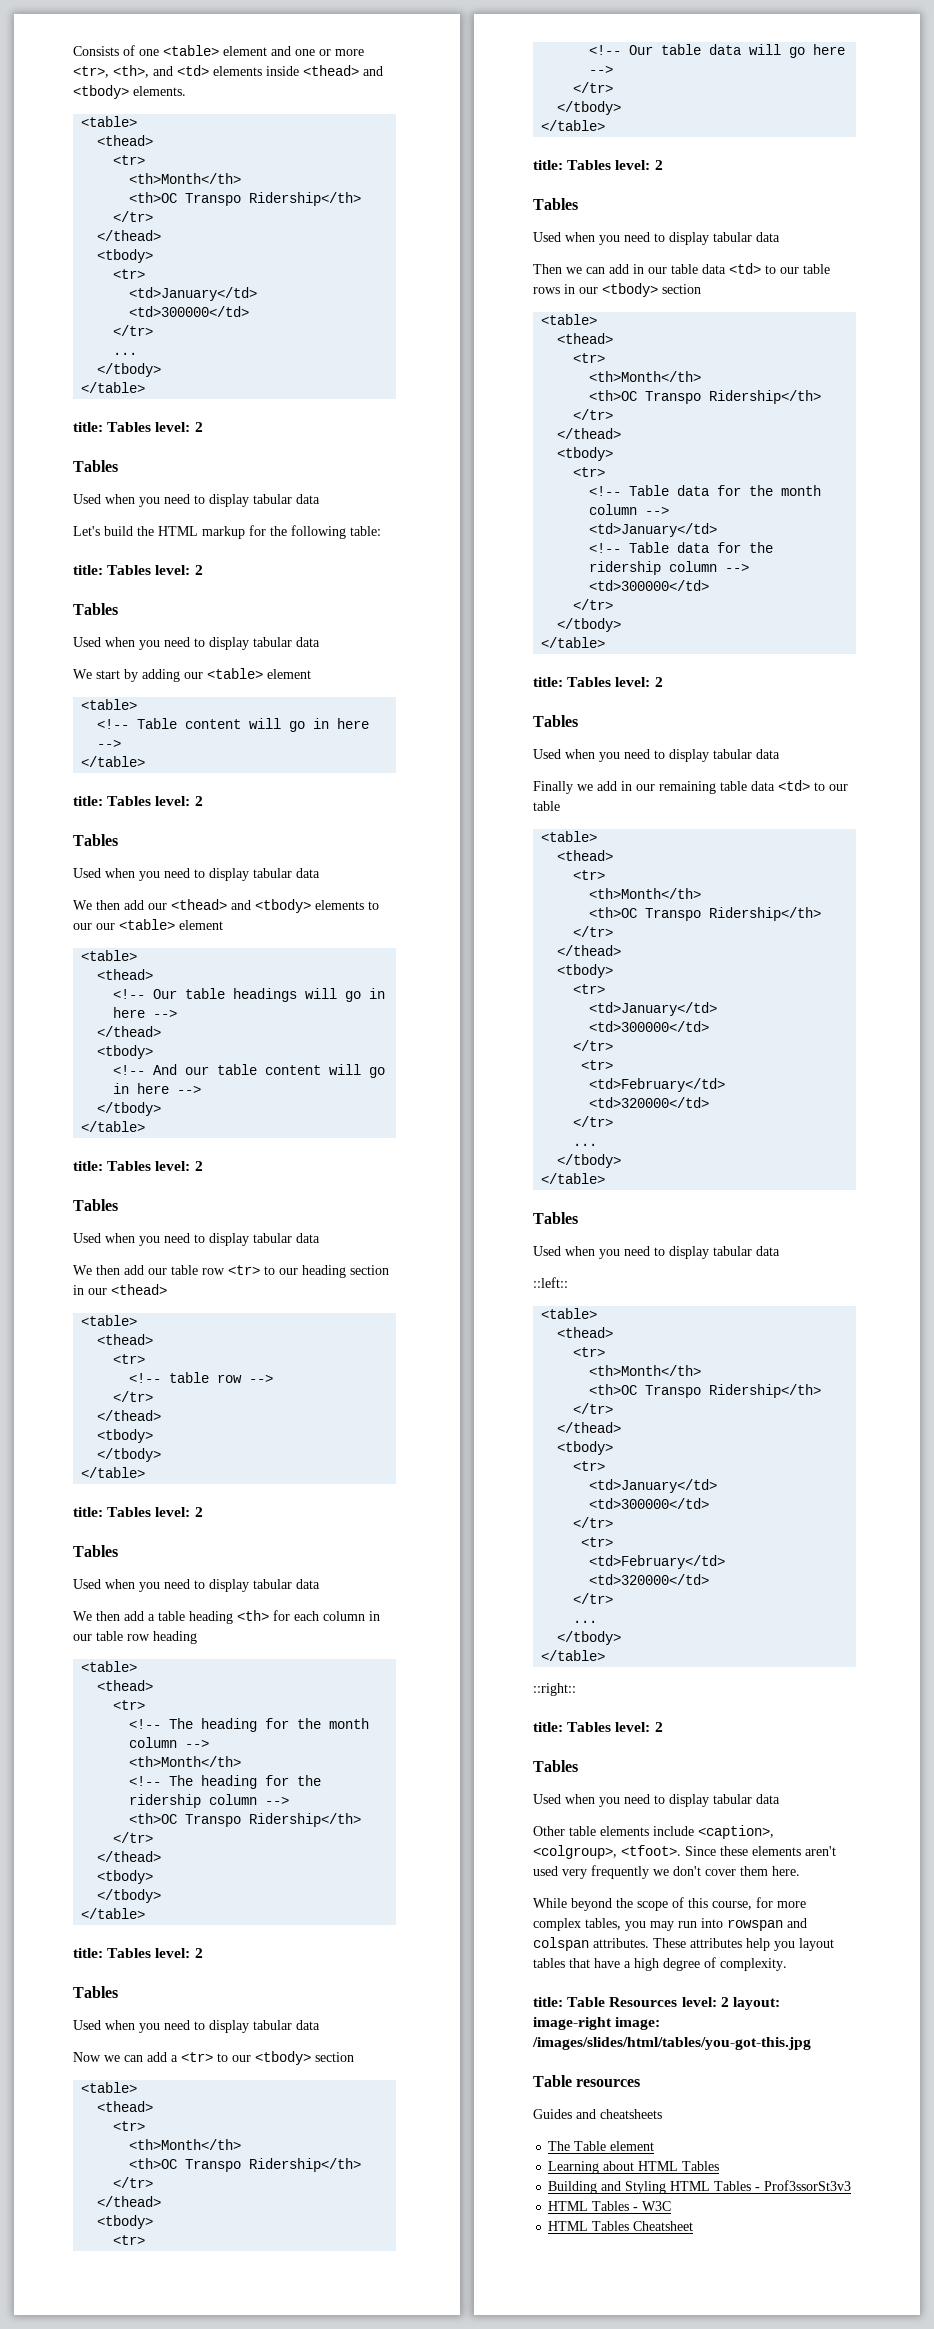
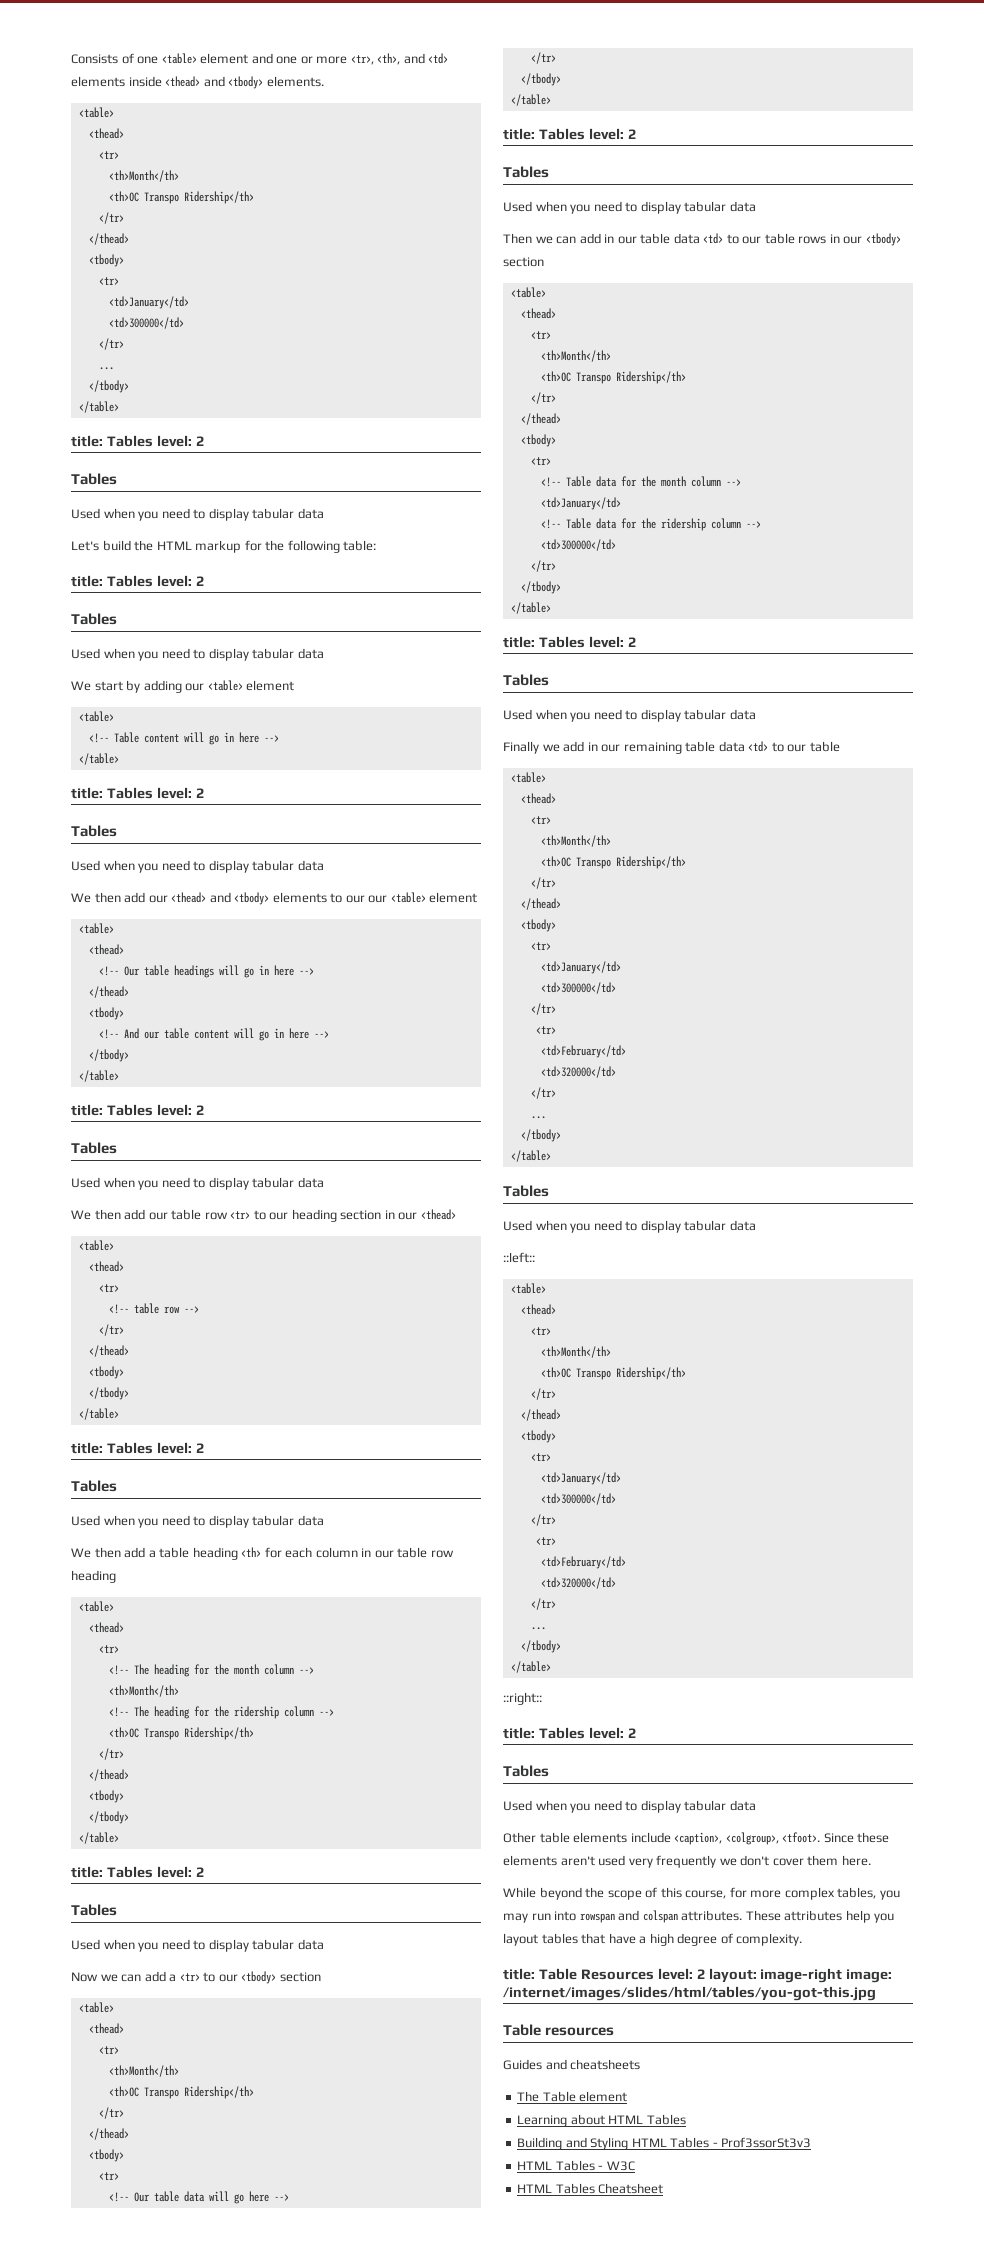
- title: Table Resources level: 2 layout: image-right image: /images/slides/html/tables/you-got-this.jpg
+ title: Table Resources level: 2 layout: image-right image: /internet/images/slides/html/tables/you-got-this.jpg

